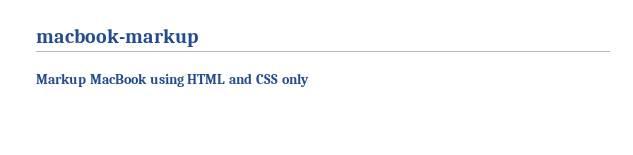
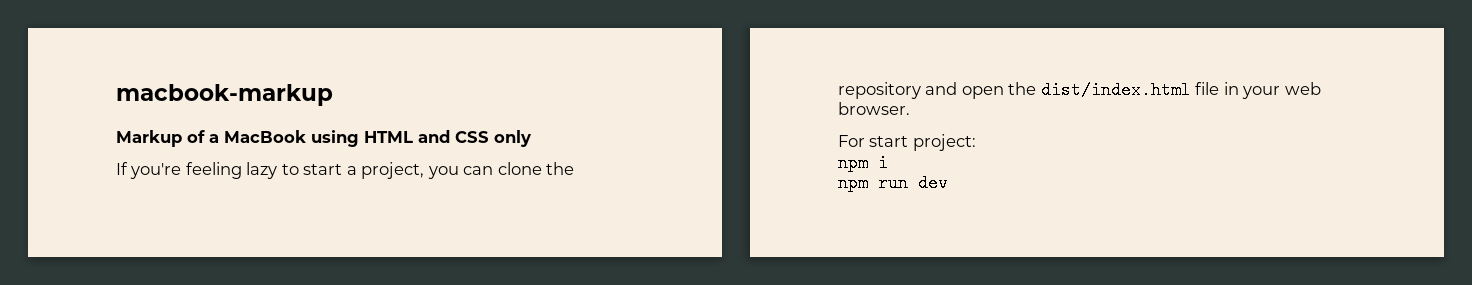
- Markup MacBook using HTML and CSS only
+ Markup of a MacBook using HTML and CSS only
+ If you're feeling lazy to start a project, you can clone the repository and open the dist/index.html file in your web browser.
+ For start project:
+ npm i
+ npm run dev

